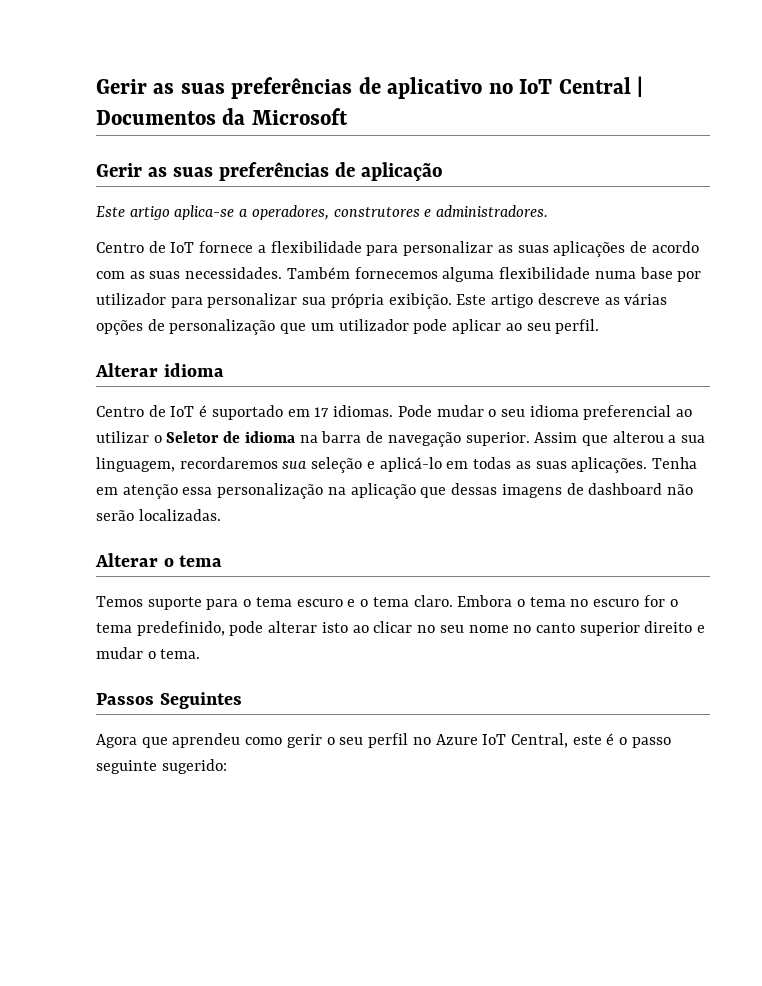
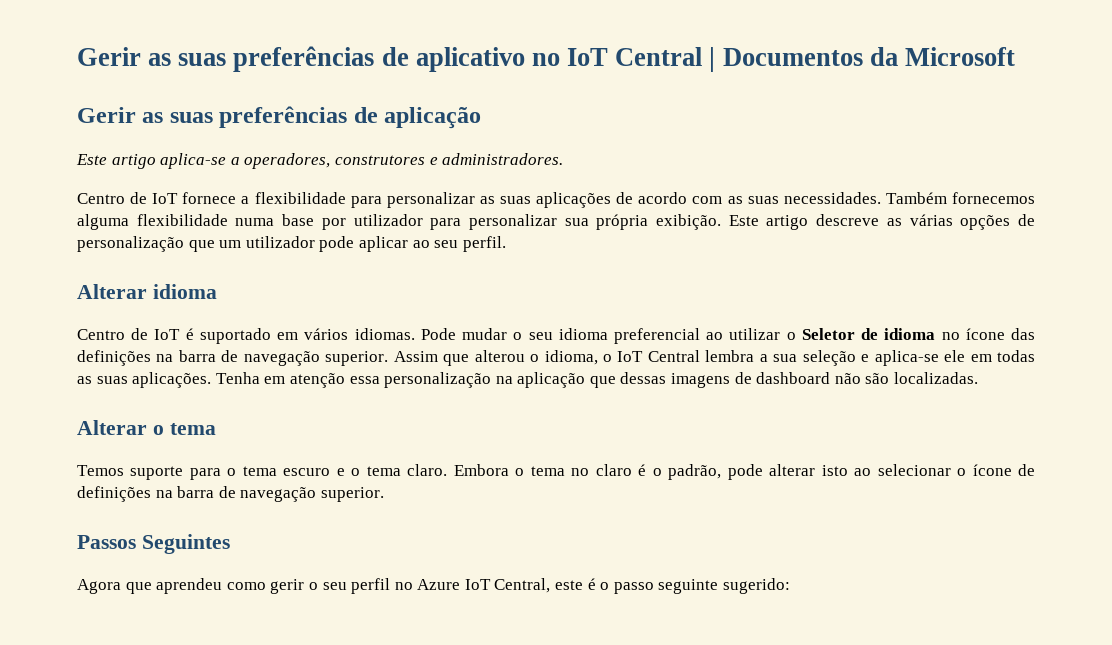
- Centro de IoT é suportado em 17 idiomas.
+ Centro de IoT é suportado em vários idiomas.
- Pode mudar o seu idioma preferencial ao utilizar o Seletor de idioma na barra de navegação superior.
+ Pode mudar o seu idioma preferencial ao utilizar o Seletor de idioma no ícone das definições na barra de navegação superior.
- Assim que alterou a sua linguagem, recordaremos sua seleção e aplicá-lo em todas as suas aplicações.
+ Assim que alterou o idioma, o IoT Central lembra a sua seleção e aplica-se ele em todas as suas aplicações.
- Tenha em atenção essa personalização na aplicação que dessas imagens de dashboard não serão localizadas.
+ Tenha em atenção essa personalização na aplicação que dessas imagens de dashboard não são localizadas.
- Embora o tema no escuro for o tema predefinido, pode alterar isto ao clicar no seu nome no canto superior direito e mudar o tema.
+ Embora o tema no claro é o padrão, pode alterar isto ao selecionar o ícone de definições na barra de navegação superior.

